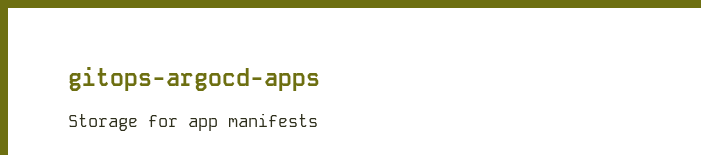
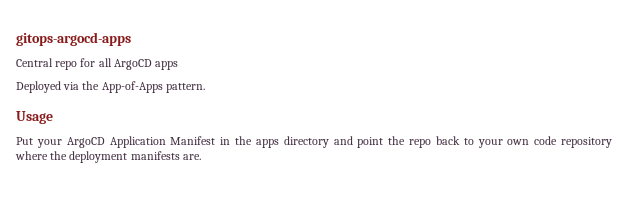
- Storage for app manifests
+ Central repo for all ArgoCD apps
+ Deployed via the App-of-Apps pattern.
+ Usage
+ Put your ArgoCD Application Manifest in the apps directory and point the repo back to your own code repository where the deployment manifests are.

